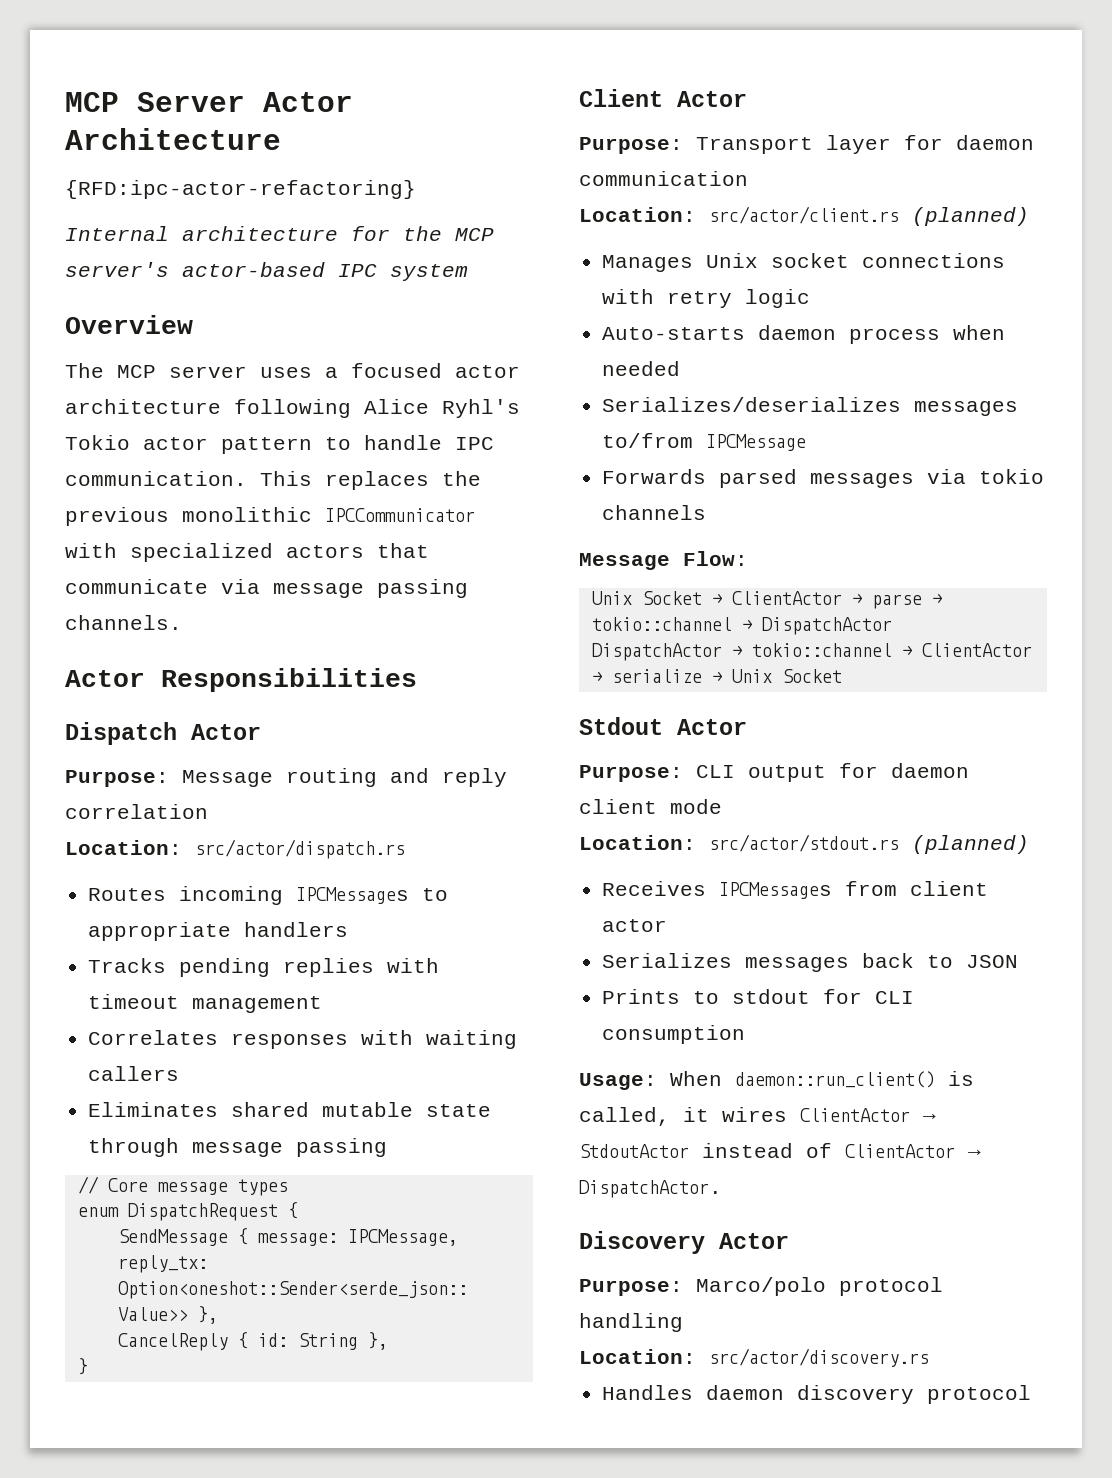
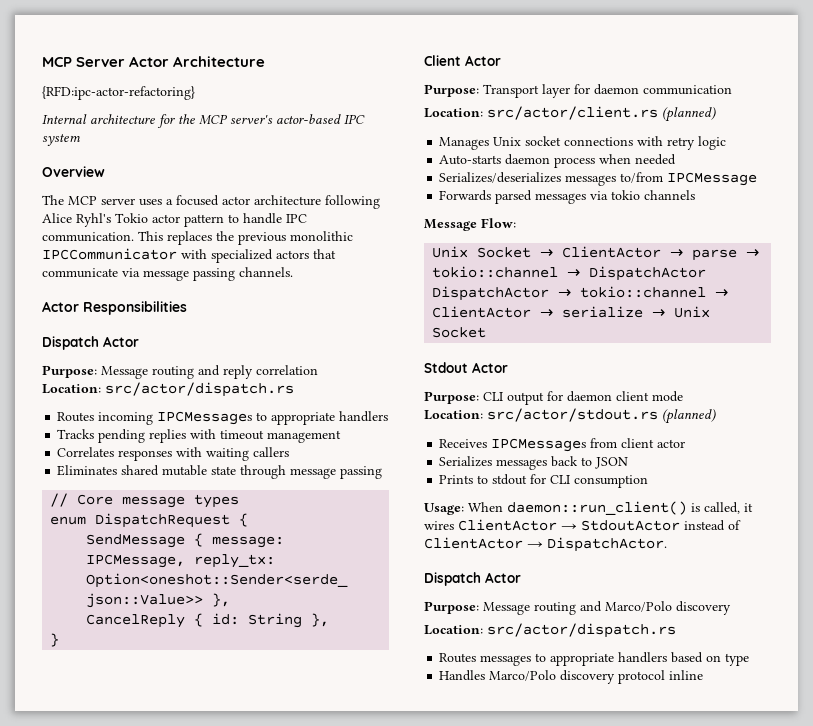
  Usage: When daemon::run_client() is called, it wires ClientActor → StdoutActor instead of ClientActor → DispatchActor.
- Discovery Actor
- Purpose: Marco/polo protocol handling
- Location: src/actor/discovery.rs
+ Dispatch Actor
+ Purpose: Message routing and Marco/Polo discovery
+ Location: src/actor/dispatch.rs
+ Routes messages to appropriate handlers based on type
- Handles daemon discovery protocol
+ Handles Marco/Polo discovery protocol inline

